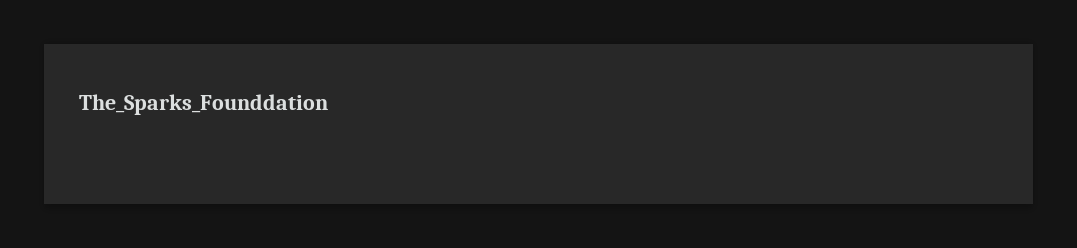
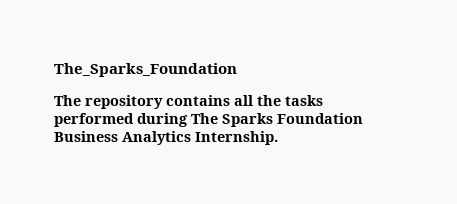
- The_Sparks_Founddation
+ The_Sparks_Foundation
+ The repository contains all the tasks performed during The Sparks Foundation Business Analytics Internship.

